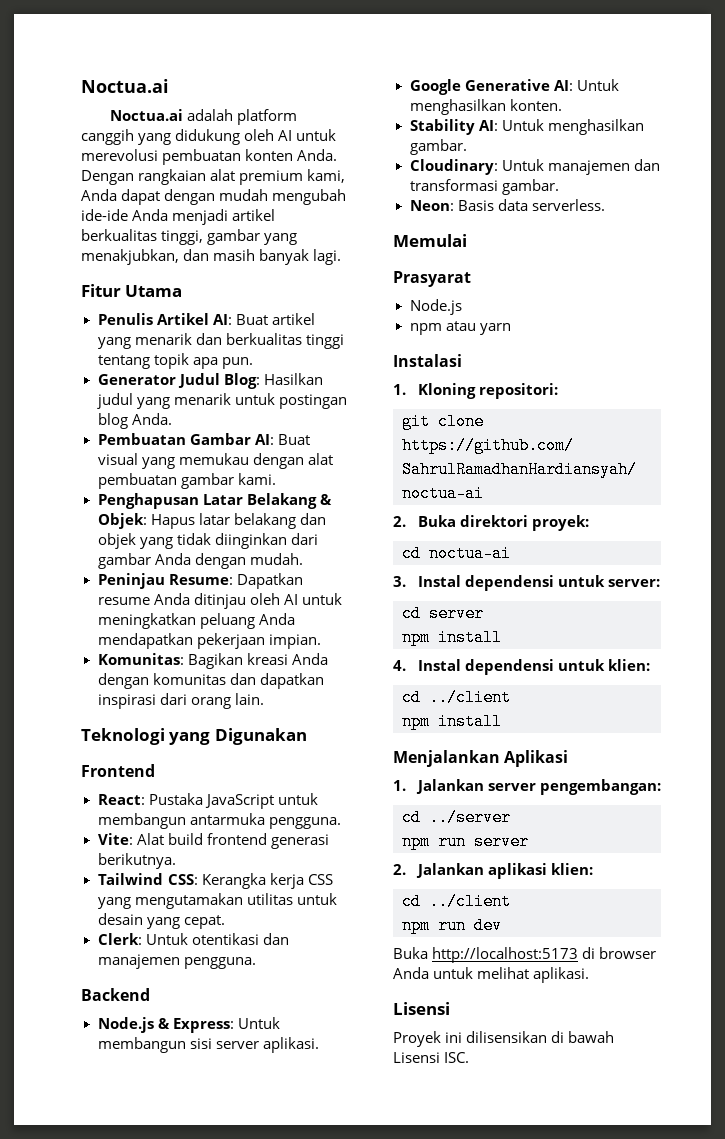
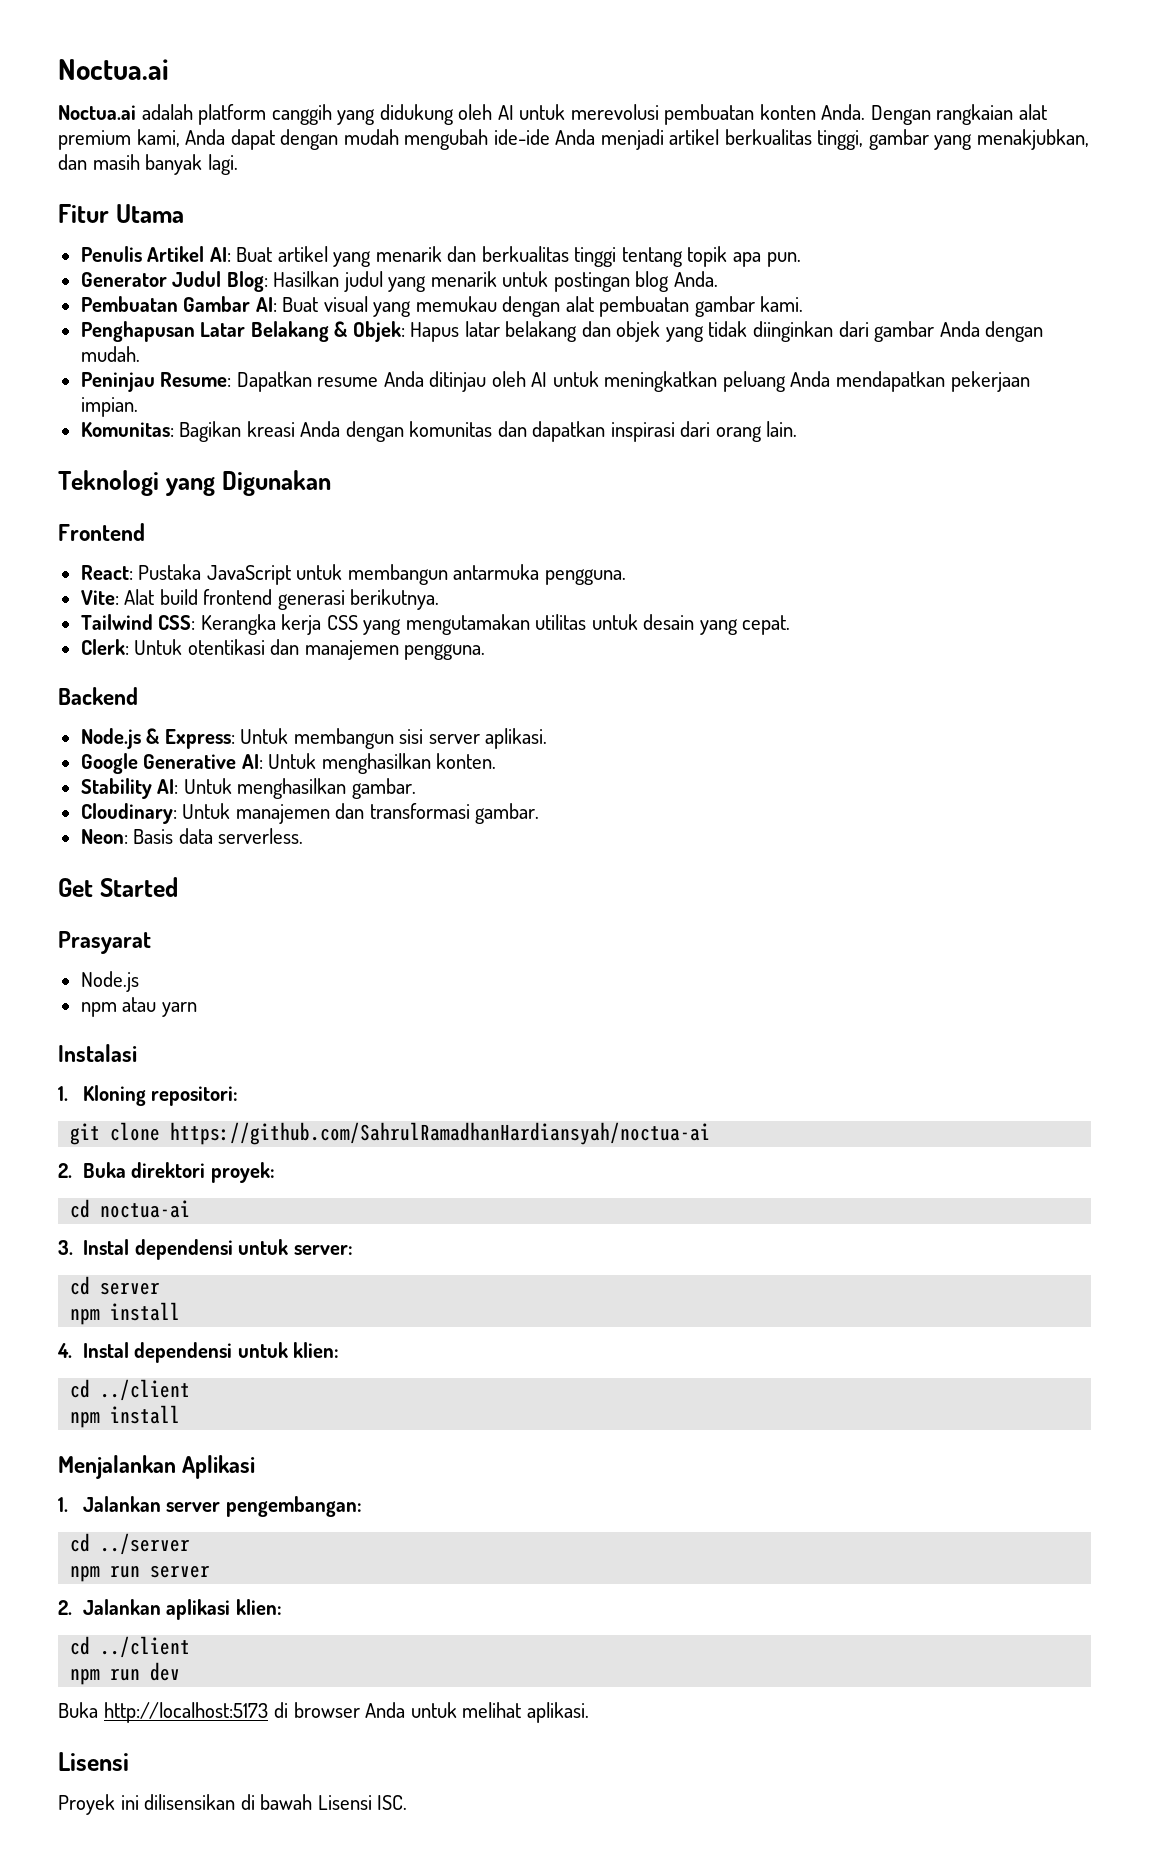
- Memulai
+ Get Started

